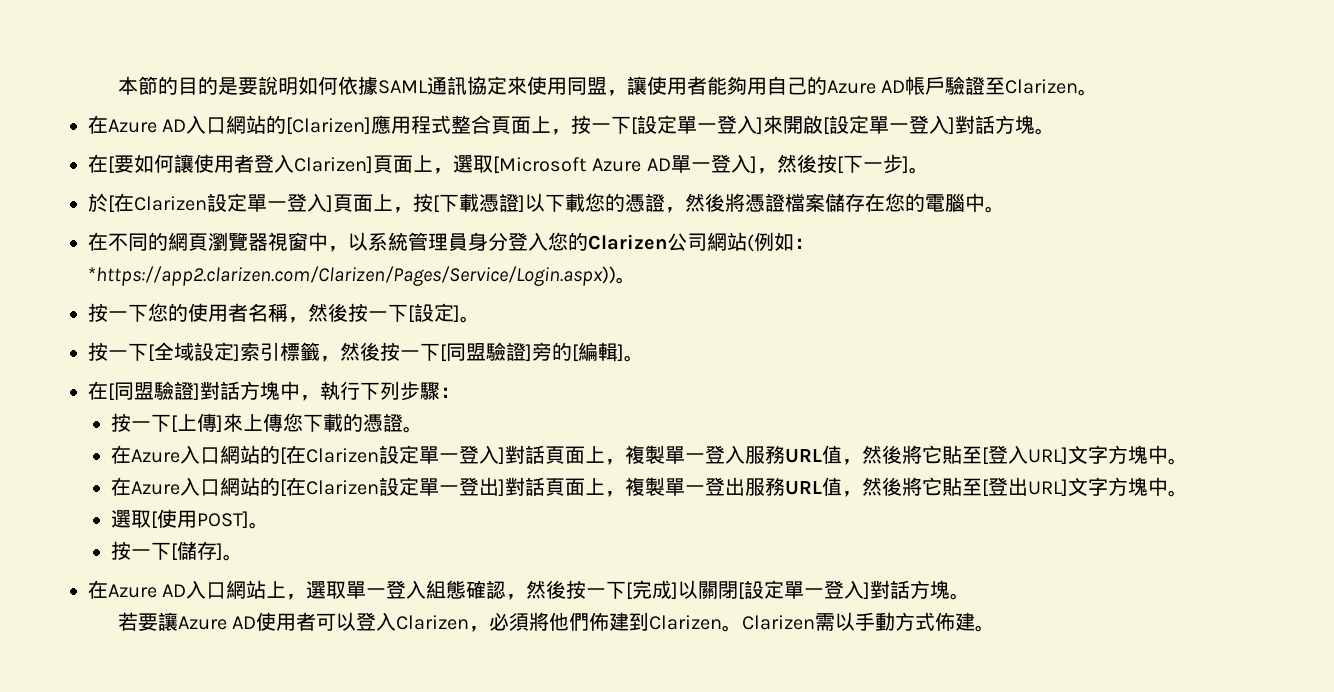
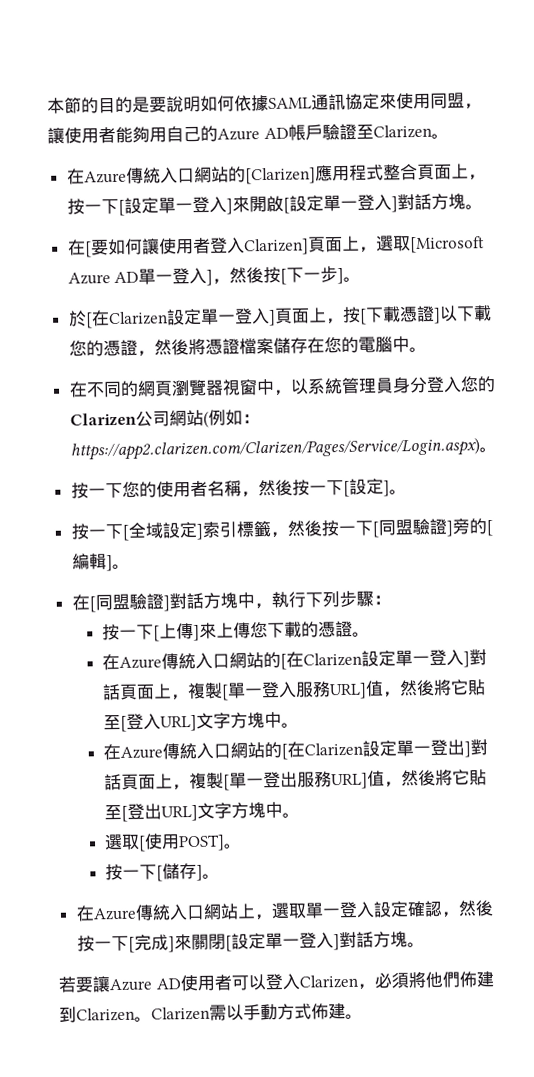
- 在Azure AD入口網站的[Clarizen]應用程式整合頁面上，按一下[設定單一登入]來開啟[設定單一登入]對話方塊。
+ 在Azure傳統入口網站的[Clarizen]應用程式整合頁面上，按一下[設定單一登入]來開啟[設定單一登入]對話方塊。
- 在不同的網頁瀏覽器視窗中，以系統管理員身分登入您的Clarizen公司網站(例如：*https://app2.clarizen.com/Clarizen/Pages/Service/Login.aspx))。
+ 在不同的網頁瀏覽器視窗中，以系統管理員身分登入您的Clarizen公司網站(例如：https://app2.clarizen.com/Clarizen/Pages/Service/Login.aspx)。
- 在Azure入口網站的[在Clarizen設定單一登入]對話頁面上，複製單一登入服務URL值，然後將它貼至[登入URL]文字方塊中。
+ 在Azure傳統入口網站的[在Clarizen設定單一登入]對話頁面上，複製[單一登入服務URL]值，然後將它貼至[登入URL]文字方塊中。
- 在Azure入口網站的[在Clarizen設定單一登出]對話頁面上，複製單一登出服務URL值，然後將它貼至[登出URL]文字方塊中。
+ 在Azure傳統入口網站的[在Clarizen設定單一登出]對話頁面上，複製[單一登出服務URL]值，然後將它貼至[登出URL]文字方塊中。
- 在Azure AD入口網站上，選取單一登入組態確認，然後按一下[完成]以關閉[設定單一登入]對話方塊。
+ 在Azure傳統入口網站上，選取單一登入設定確認，然後按一下[完成]來關閉[設定單一登入]對話方塊。

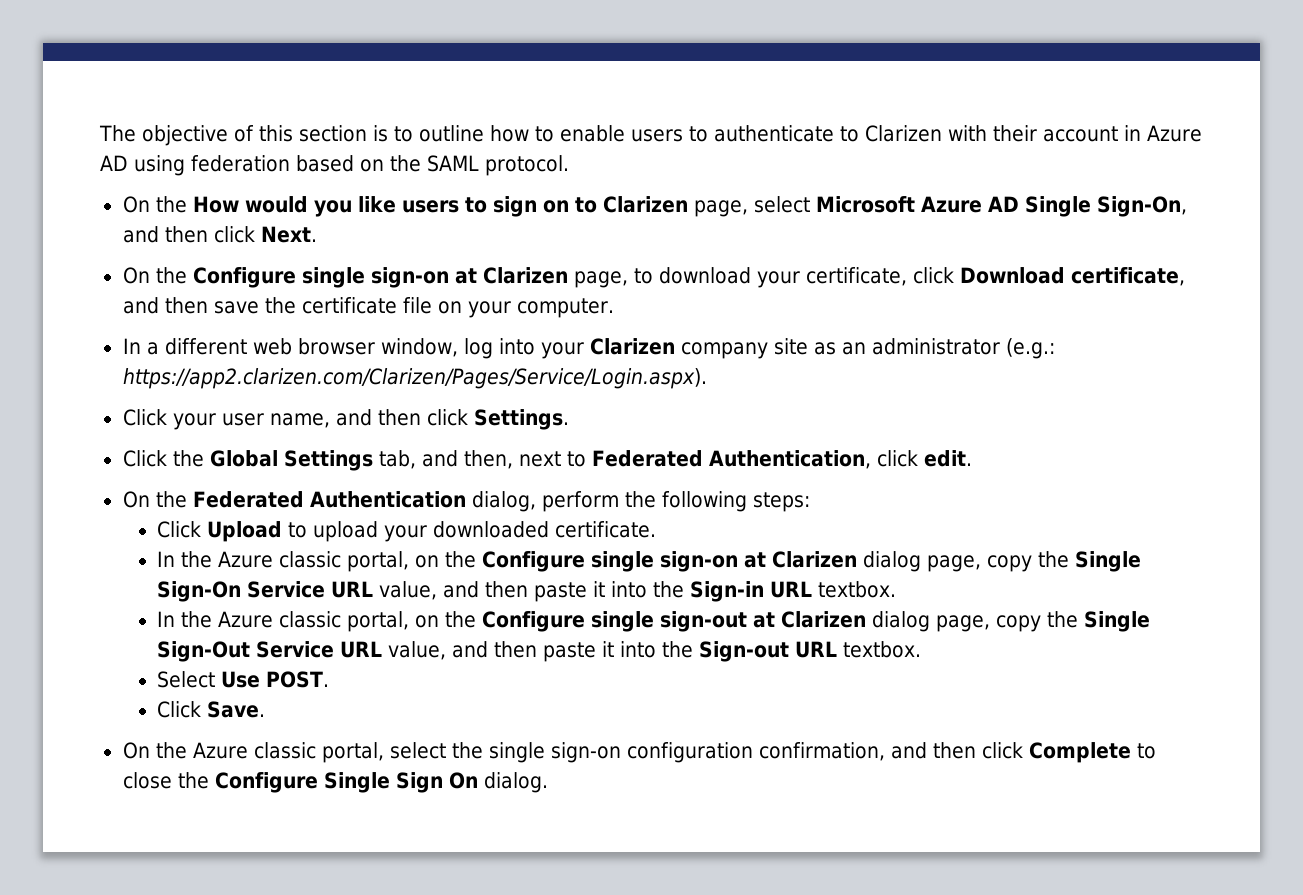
- 本節的目的是要說明如何依據SAML通訊協定來使用同盟，讓使用者能夠用自己的Azure AD帳戶驗證至Clarizen。
- 在Azure傳統入口網站的[Clarizen]應用程式整合頁面上，按一下[設定單一登入]來開啟[設定單一登入]對話方塊。
- 在[要如何讓使用者登入Clarizen]頁面上，選取[Microsoft Azure AD單一登入]，然後按[下一步]。
- 於[在Clarizen設定單一登入]頁面上，按[下載憑證]以下載您的憑證，然後將憑證檔案儲存在您的電腦中。
- 在不同的網頁瀏覽器視窗中，以系統管理員身分登入您的Clarizen公司網站(例如：https://app2.clarizen.com/Clarizen/Pages/Service/Login.aspx)。
- 按一下您的使用者名稱，然後按一下[設定]。
- 按一下[全域設定]索引標籤，然後按一下[同盟驗證]旁的[編輯]。
- 在[同盟驗證]對話方塊中，執行下列步驟：
- 按一下[上傳]來上傳您下載的憑證。
- 在Azure傳統入口網站的[在Clarizen設定單一登入]對話頁面上，複製[單一登入服務URL]值，然後將它貼至[登入URL]文字方塊中。
- 在Azure傳統入口網站的[在Clarizen設定單一登出]對話頁面上，複製[單一登出服務URL]值，然後將它貼至[登出URL]文字方塊中。
- 選取[使用POST]。
- 按一下[儲存]。
- 在Azure傳統入口網站上，選取單一登入設定確認，然後按一下[完成]來關閉[設定單一登入]對話方塊。
- 若要讓Azure AD使用者可以登入Clarizen，必須將他們佈建到Clarizen。Clarizen需以手動方式佈建。
+ The objective of this section is to outline how to enable users to authenticate to Clarizen with their account in Azure AD using federation based on the SAML protocol.
+ On the How would you like users to sign on to Clarizen page, select Microsoft Azure AD Single Sign-On, and then click Next.
+ On the Configure single sign-on at Clarizen page, to download your certificate, click Download certificate, and then save the certificate file on your computer.
+ In a different web browser window, log into your Clarizen company site as an administrator (e.g.: https://app2.clarizen.com/Clarizen/Pages/Service/Login.aspx).
+ Click your user name, and then click Settings.
+ Click the Global Settings tab, and then, next to Federated Authentication, click edit.
+ On the Federated Authentication dialog, perform the following steps:
+ Click Upload to upload your downloaded certificate.
+ In the Azure classic portal, on the Configure single sign-on at Clarizen dialog page, copy the Single Sign-On Service URL value, and then paste it into the Sign-in URL textbox.
+ In the Azure classic portal, on the Configure single sign-out at Clarizen dialog page, copy the Single Sign-Out Service URL value, and then paste it into the Sign-out URL textbox.
+ Select Use POST.
+ Click Save.
+ On the Azure classic portal, select the single sign-on configuration confirmation, and then click Complete to close the Configure Single Sign On dialog.

